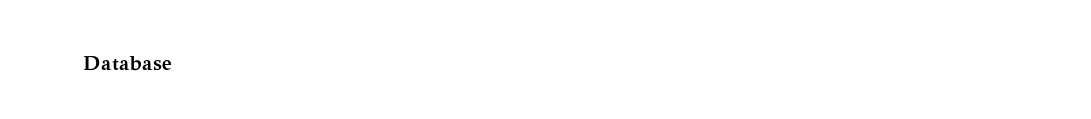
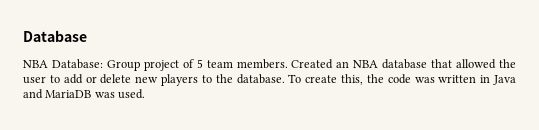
+ NBA Database: Group project of 5 team members. Created an NBA database that allowed the user to add or delete new players to the database. To create this, the code was written in Java and MariaDB was used.

